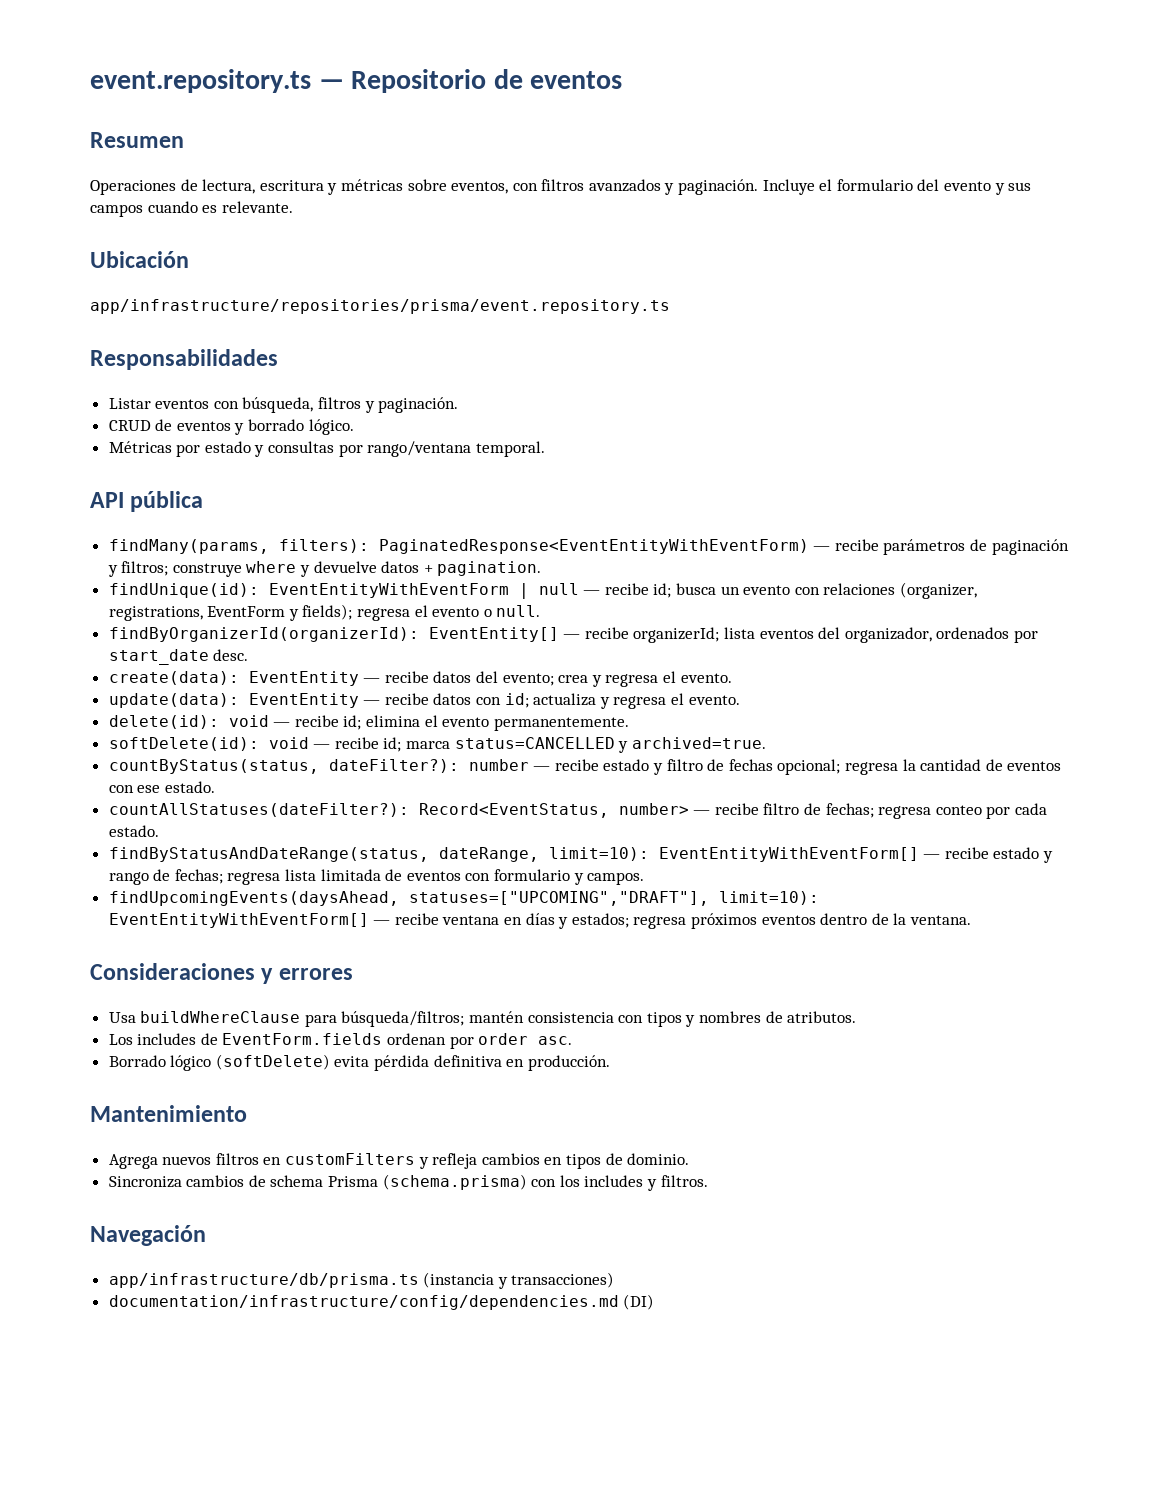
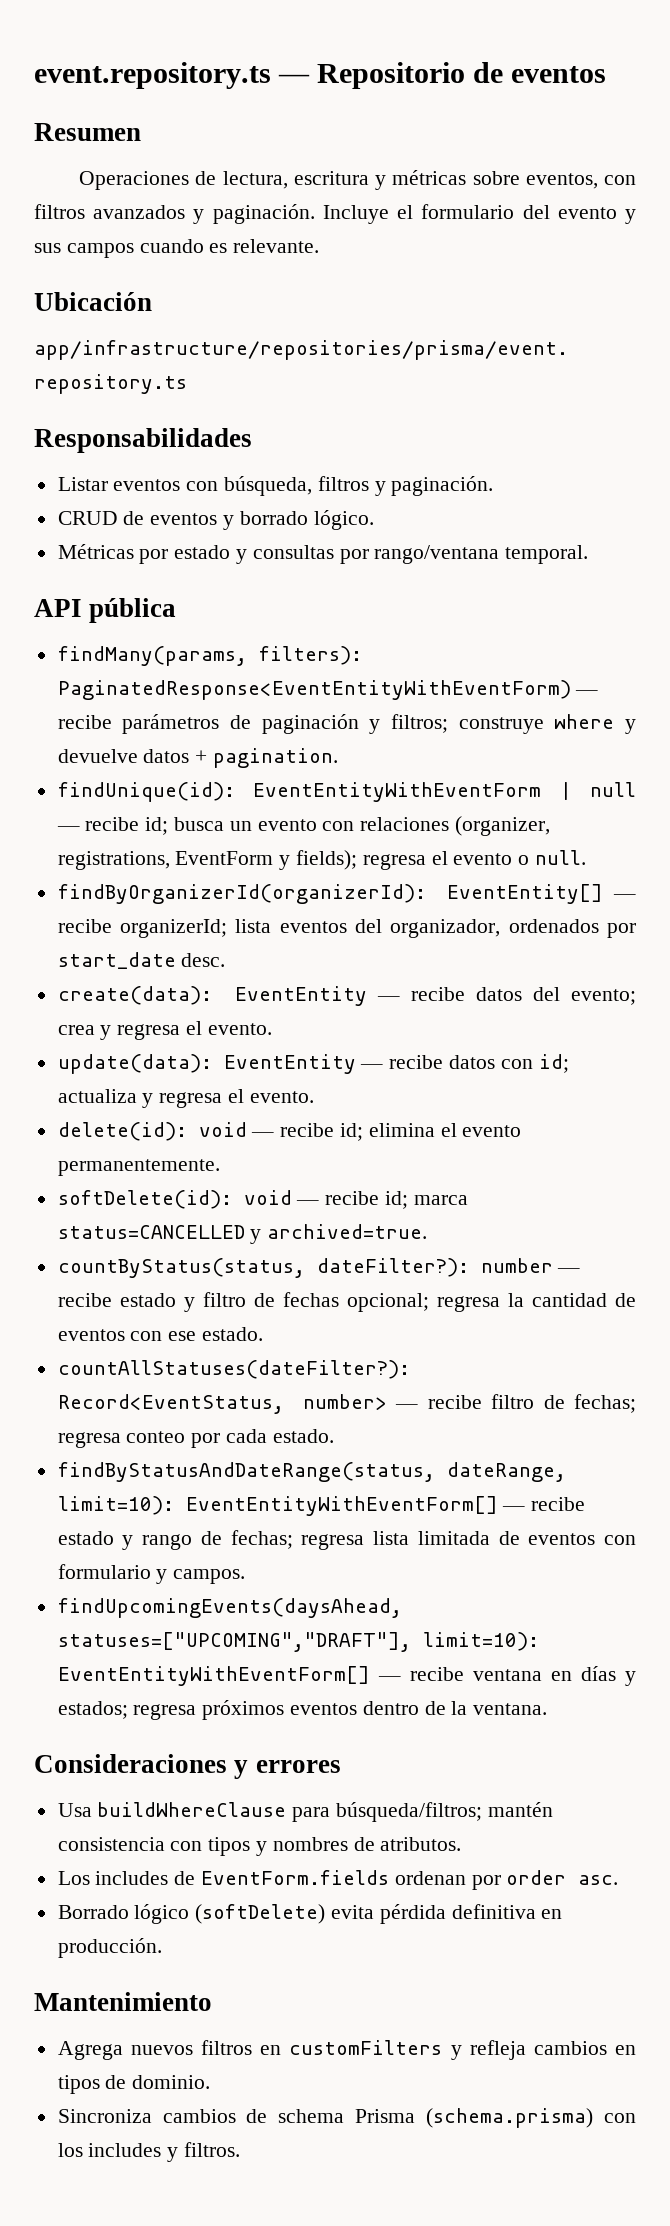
- Navegación
- app/infrastructure/db/prisma.ts (instancia y transacciones)
- documentation/infrastructure/config/dependencies.md (DI)

